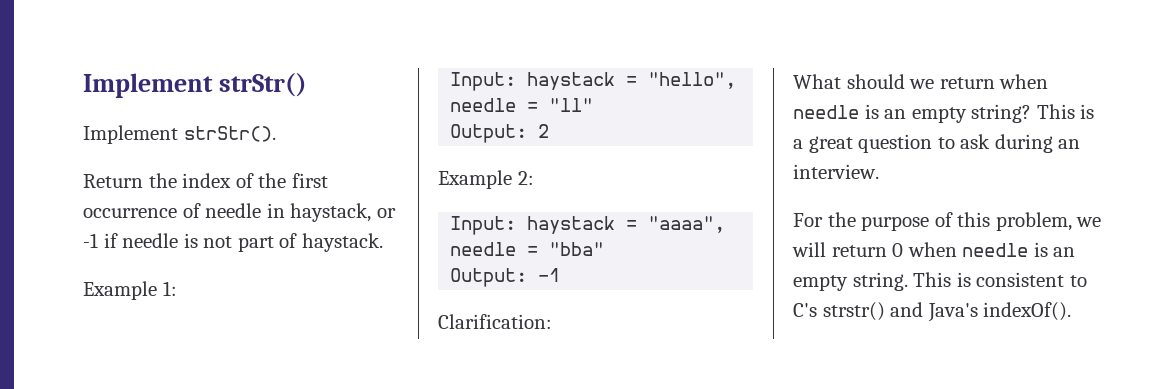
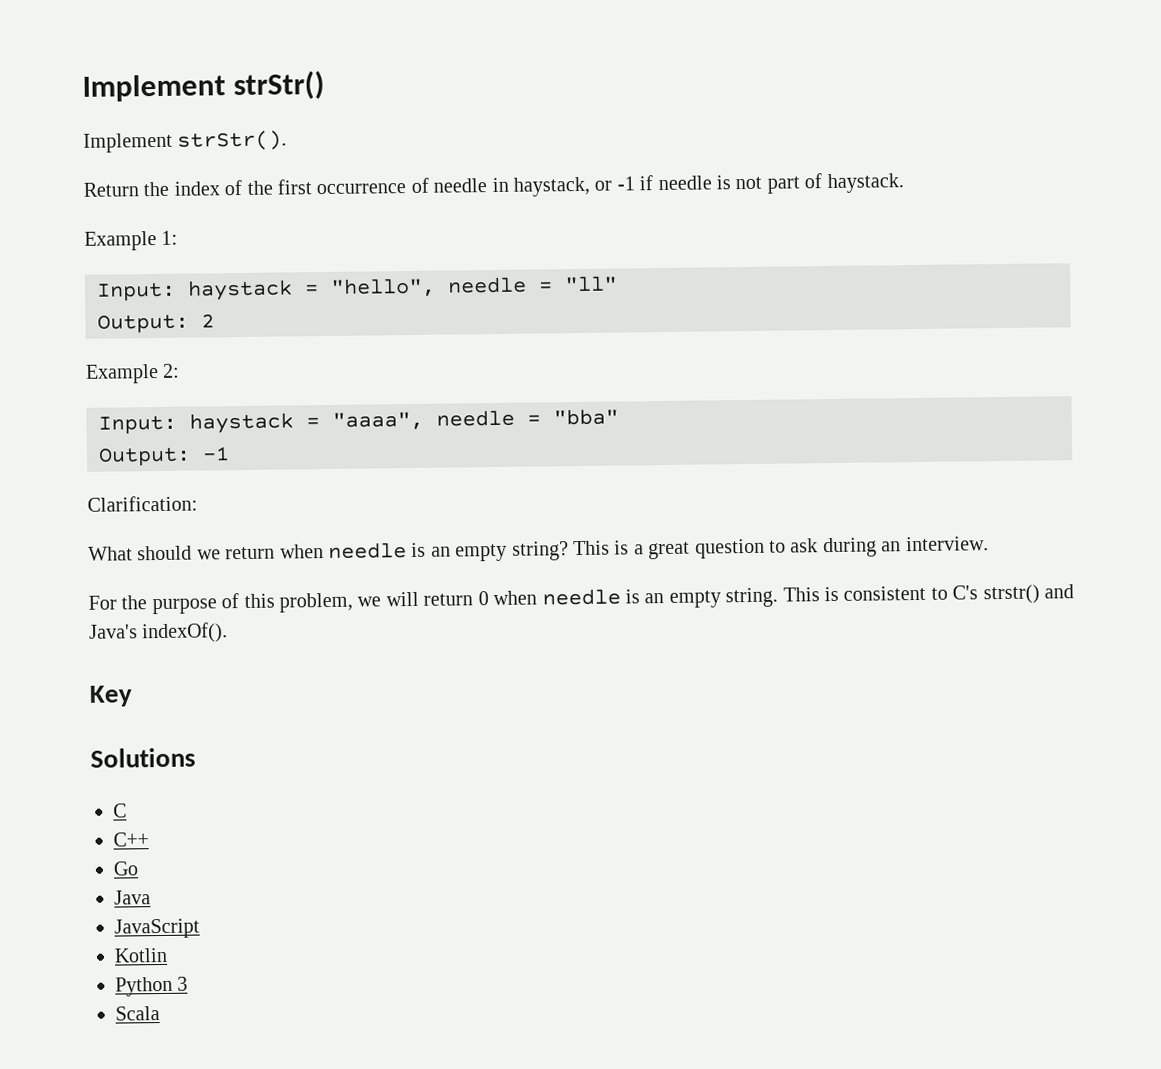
+ Key
+ Solutions
+ C
+ C++
+ Go
+ Java
+ JavaScript
+ Kotlin
+ Python 3
+ Scala

